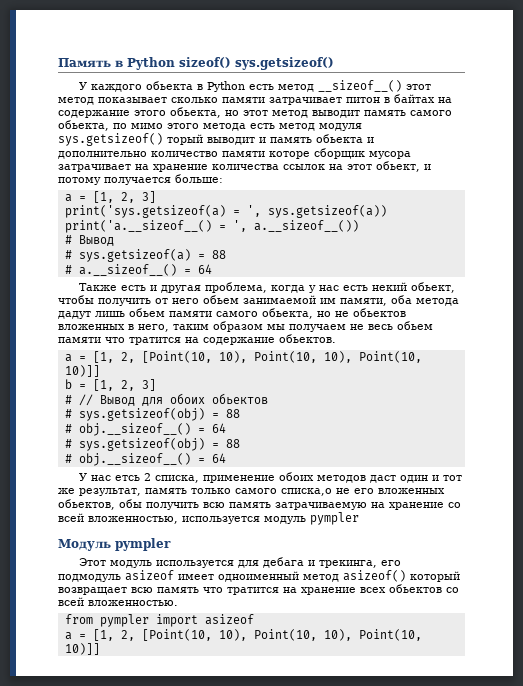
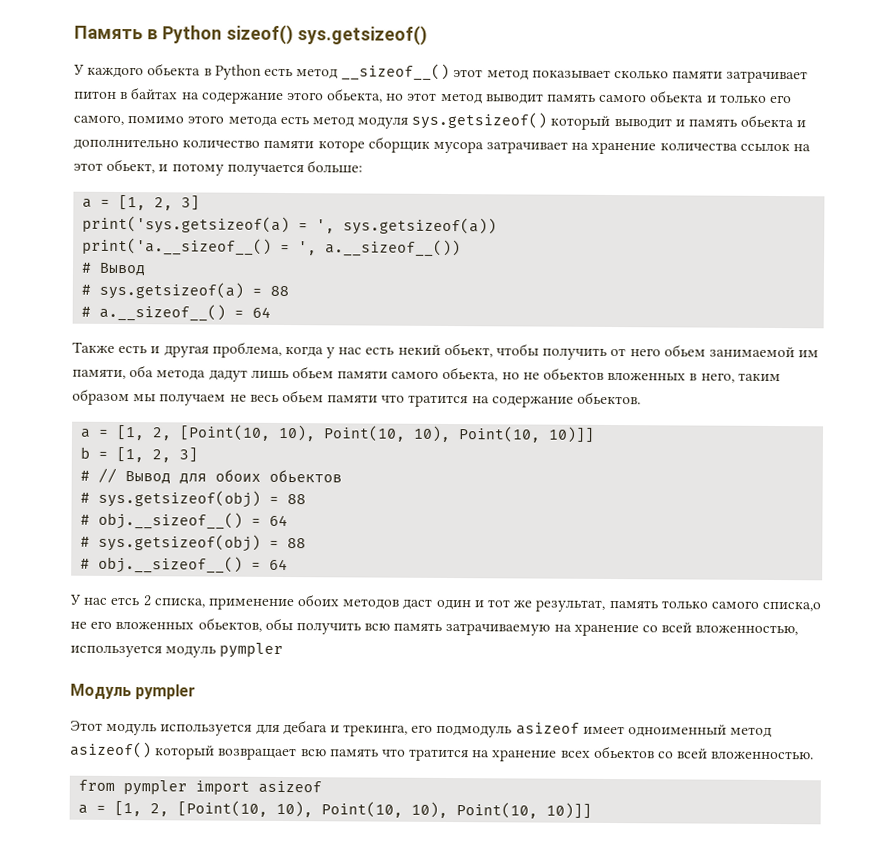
- У каждого обьекта в Python есть метод __sizeof__() этот метод показывает сколько памяти затрачивает питон в байтах на содержание этого обьекта, но этот метод выводит память самого обьекта, по мимо этого метода есть метод модуля sys.getsizeof() торый выводит и память обьекта и дополнительно количество памяти которе сборщик мусора затрачивает на хранение количества ссылок на этот обьект, и потому получается больше:
+ У каждого обьекта в Python есть метод __sizeof__() этот метод показывает сколько памяти затрачивает питон в байтах на содержание этого обьекта, но этот метод выводит память самого обьекта и только его самого, помимо этого метода есть метод модуля sys.getsizeof() который выводит и память обьекта и дополнительно количество памяти которе сборщик мусора затрачивает на хранение количества ссылок на этот обьект, и потому получается больше:

